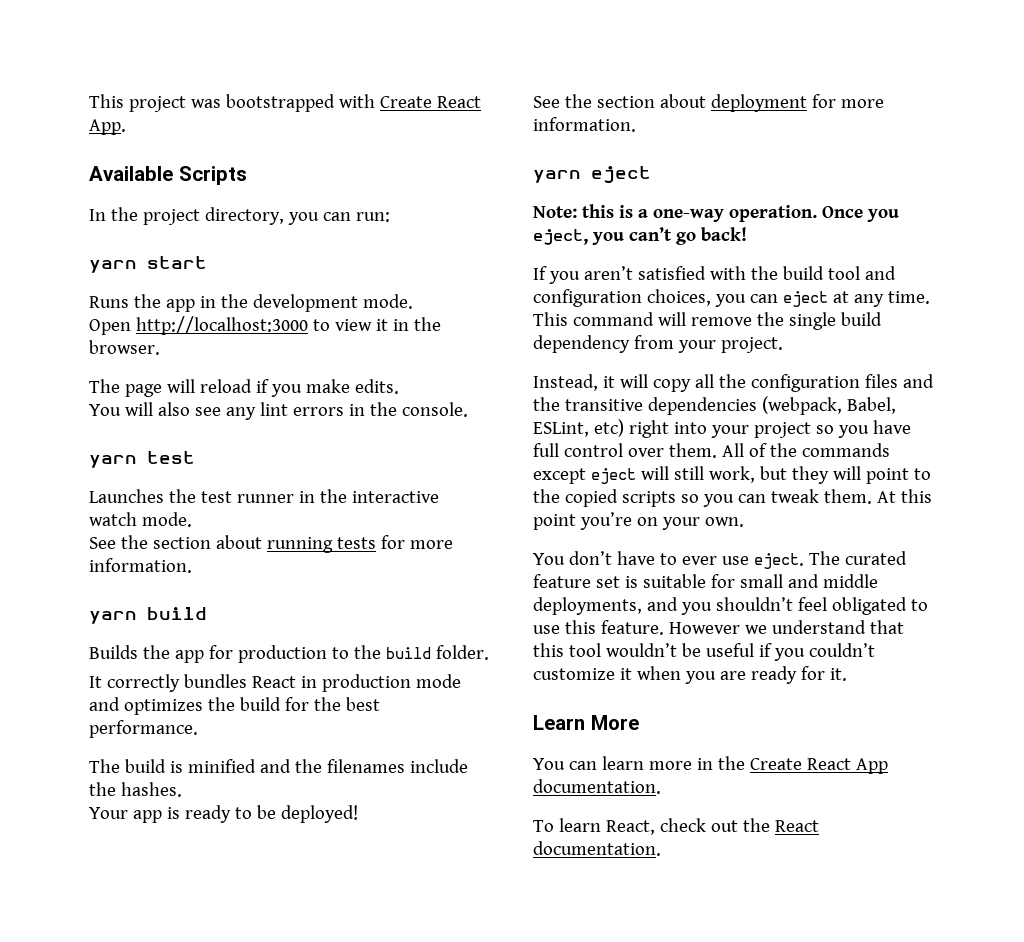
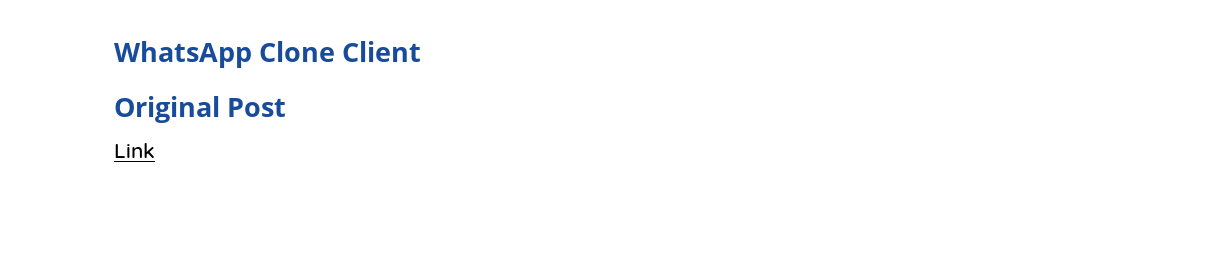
- This project was bootstrapped with Create React App.
- Available Scripts
- In the project directory, you can run:
- yarn start
- Runs the app in the development mode.
- Open http://localhost:3000 to view it in the browser.
- The page will reload if you make edits.
- You will also see any lint errors in the console.
- yarn test
- Launches the test runner in the interactive watch mode.
- See the section about running tests for more information.
- yarn build
- Builds the app for production to the build folder.
- It correctly bundles React in production mode and optimizes the build for the best performance.
- The build is minified and the filenames include the hashes.
- Your app is ready to be deployed!
- See the section about deployment for more information.
- yarn eject
- Note: this is a one-way operation. Once you eject, you can’t go back!
- If you aren’t satisfied with the build tool and configuration choices, you can eject at any time. This command will remove the single build dependency from your project.
- Instead, it will copy all the configuration files and the transitive dependencies (webpack, Babel, ESLint, etc) right into your project so you have full control over them. All of the commands except eject will still work, but they will point to the copied scripts so you can tweak them. At this point you’re on your own.
- You don’t have to ever use eject. The curated feature set is suitable for small and middle deployments, and you shouldn’t feel obligated to use this feature. However we understand that this tool wouldn’t be useful if you couldn’t customize it when you are ready for it.
- Learn More
- You can learn more in the Create React App documentation.
- To learn React, check out the React documentation.
+ WhatsApp Clone Client
+ Original Post
+ Link

